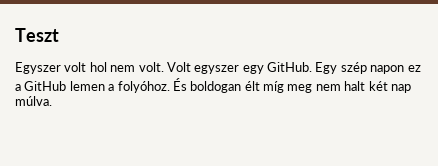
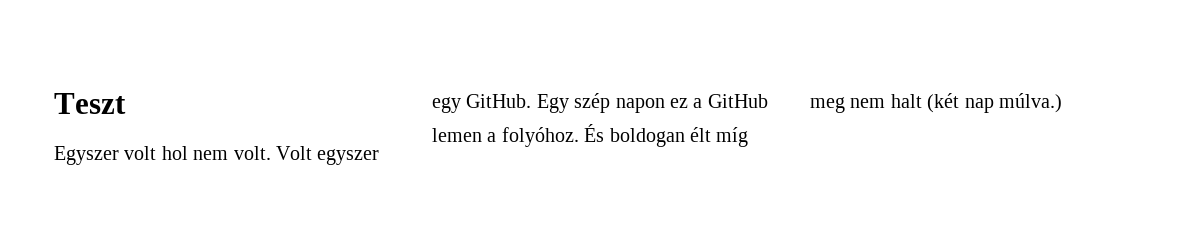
- És boldogan élt míg meg nem halt két nap múlva.
+ És boldogan élt míg meg nem halt (két nap múlva.)

